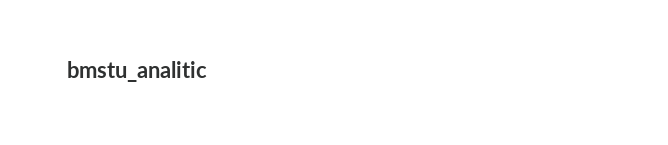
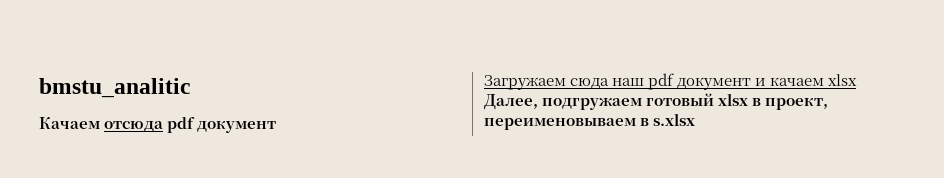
+ Качаем отсюда pdf документ
+ Загружаем сюда наш pdf документ и качаем xlsx Далее, подгружаем готовый xlsx в проект, переименовываем в s.xlsx

